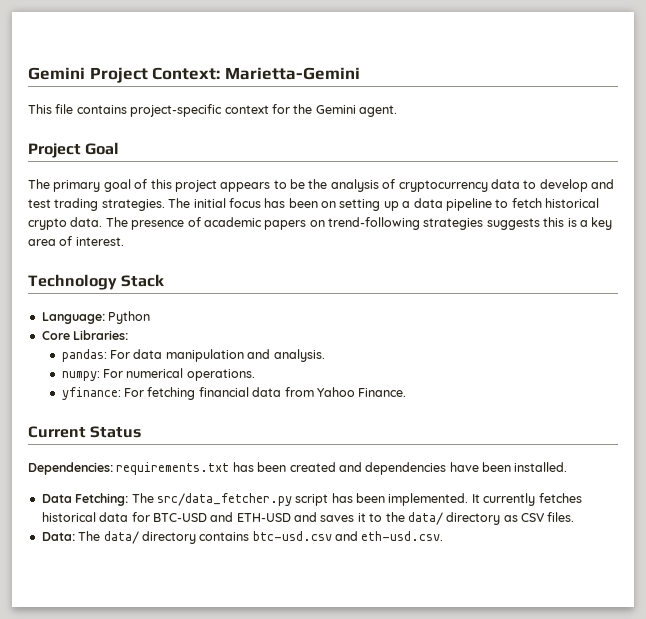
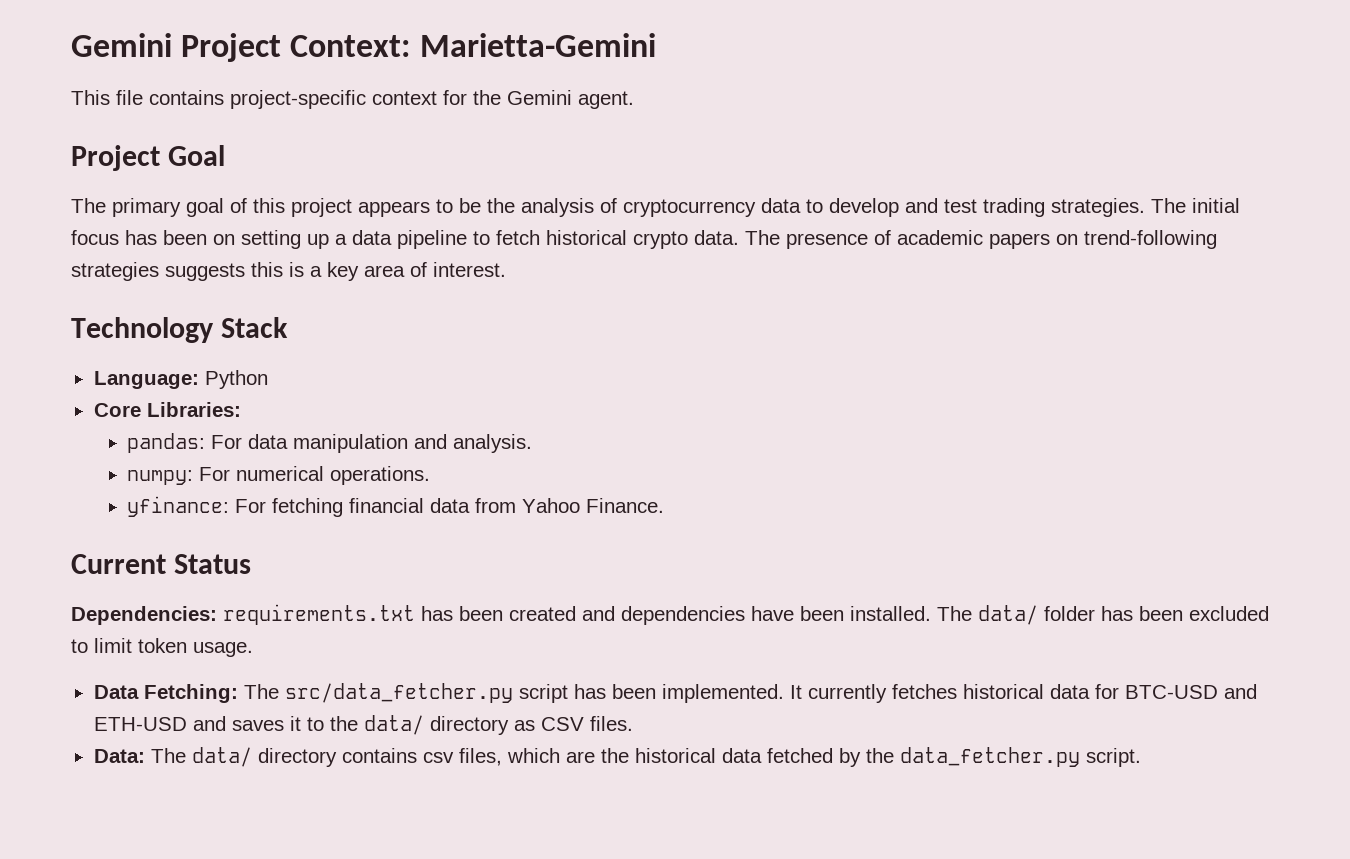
+ The data/ folder has been excluded to limit token usage.
- Data: The data/ directory contains btc-usd.csv and eth-usd.csv.
+ Data: The data/ directory contains csv files, which are the historical data fetched by the data_fetcher.py script.

